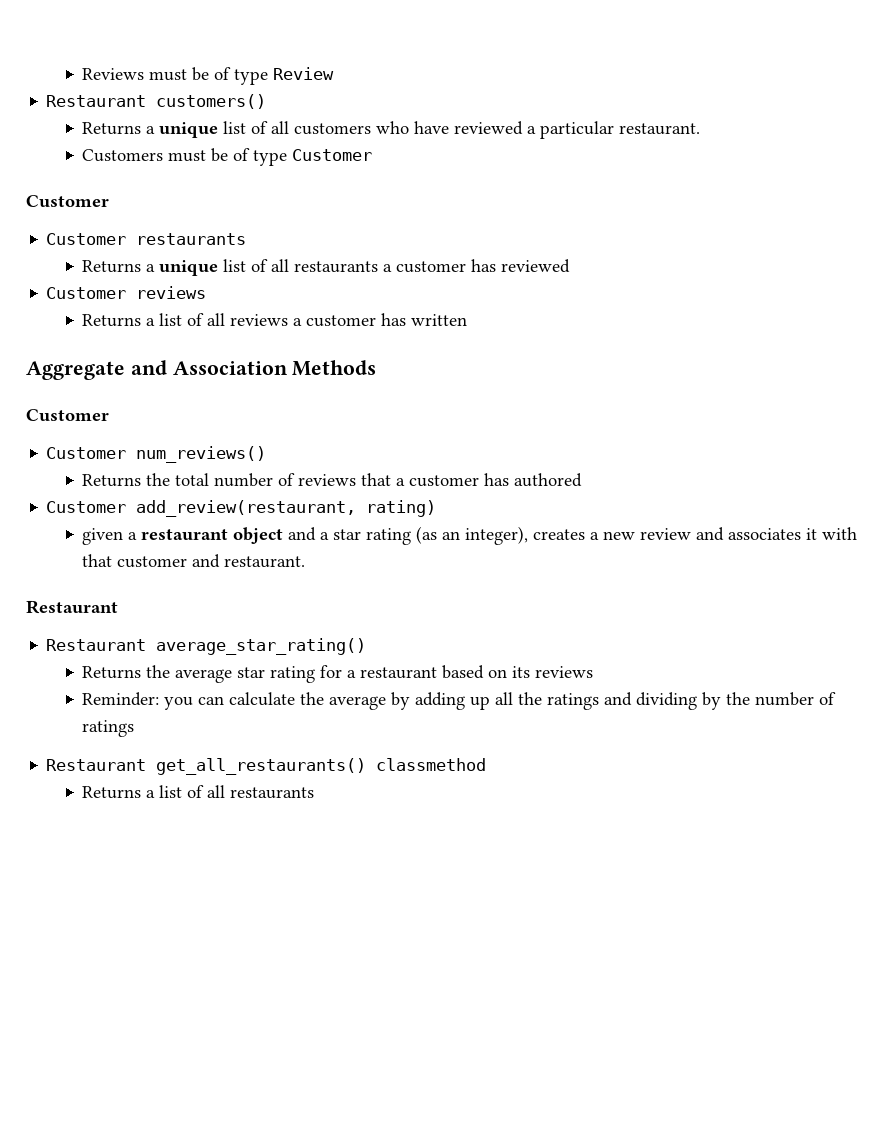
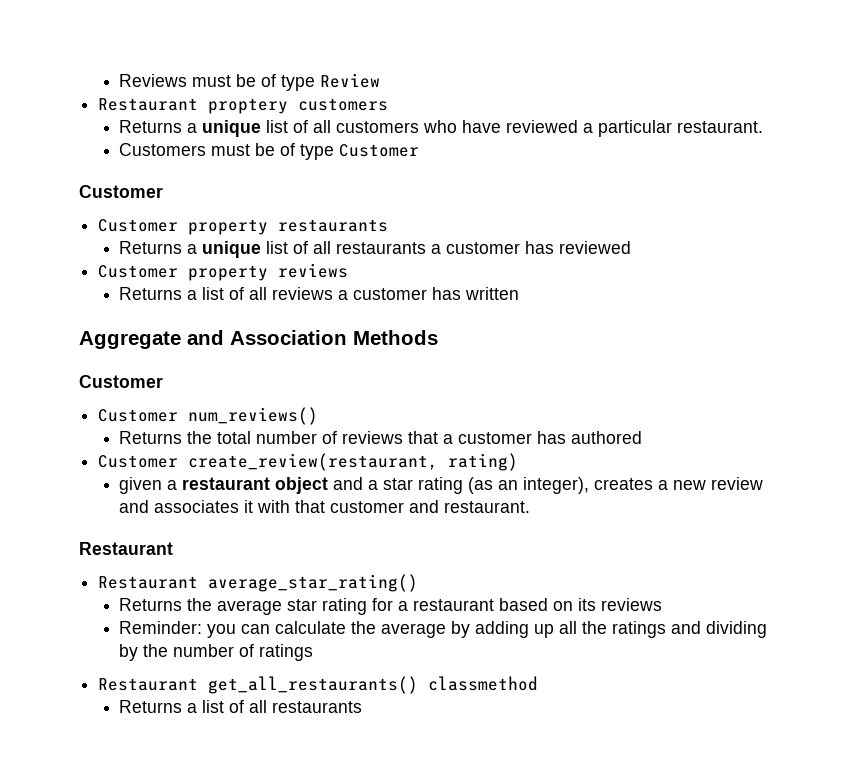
- Restaurant customers()
+ Restaurant proptery customers
- Customer restaurants
+ Customer property restaurants
- Customer reviews
+ Customer property reviews
- Customer add_review(restaurant, rating)
+ Customer create_review(restaurant, rating)

